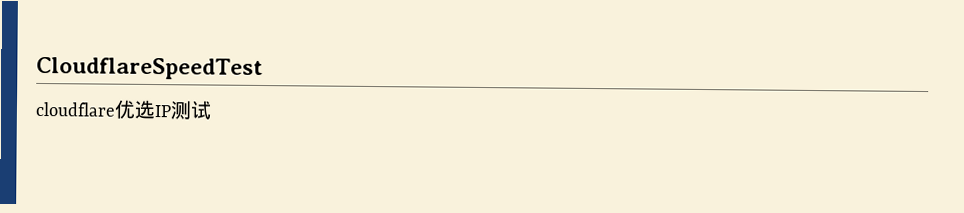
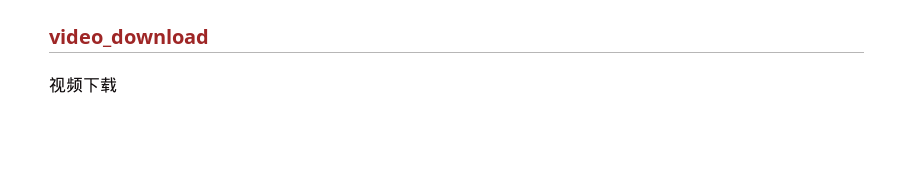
- CloudflareSpeedTest
- cloudflare优选IP测试
+ video_download
+ 视频下载

